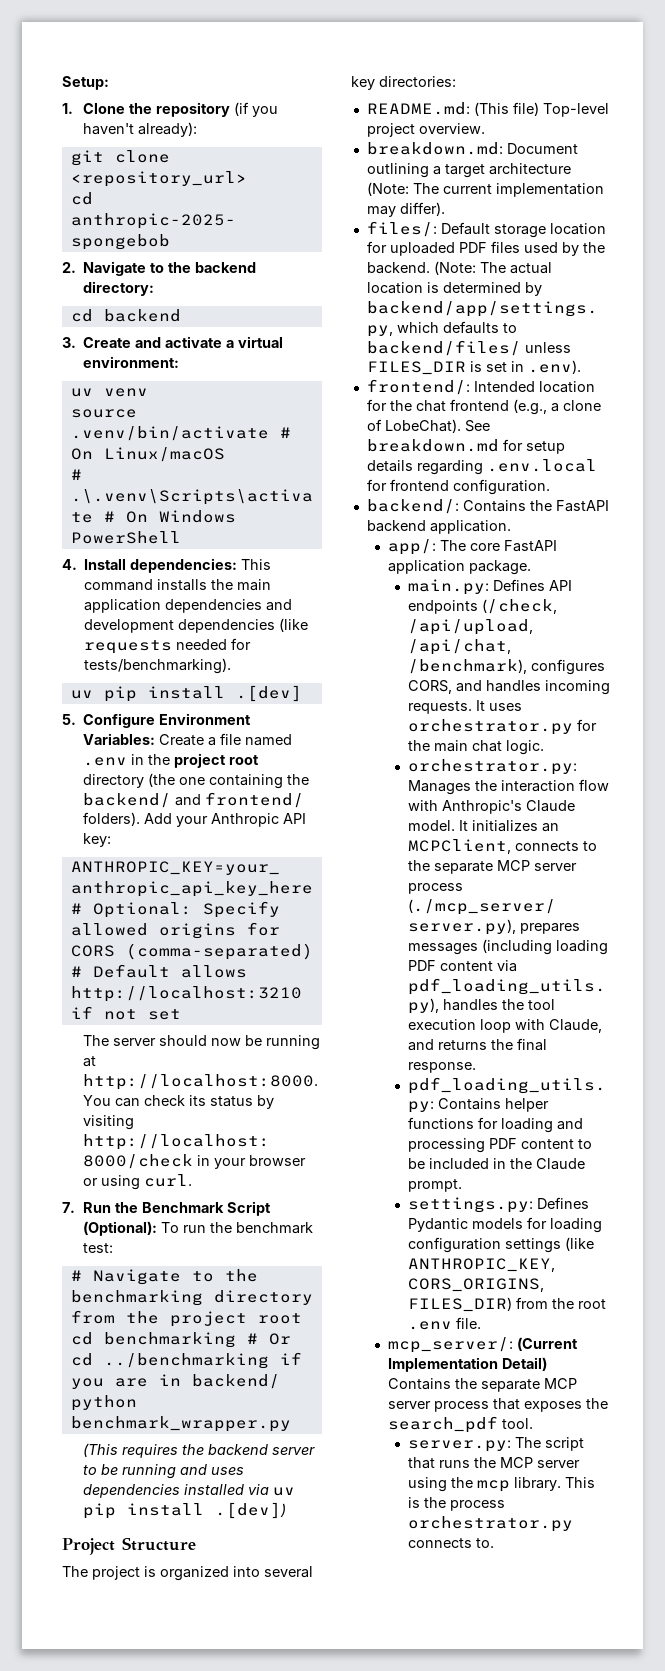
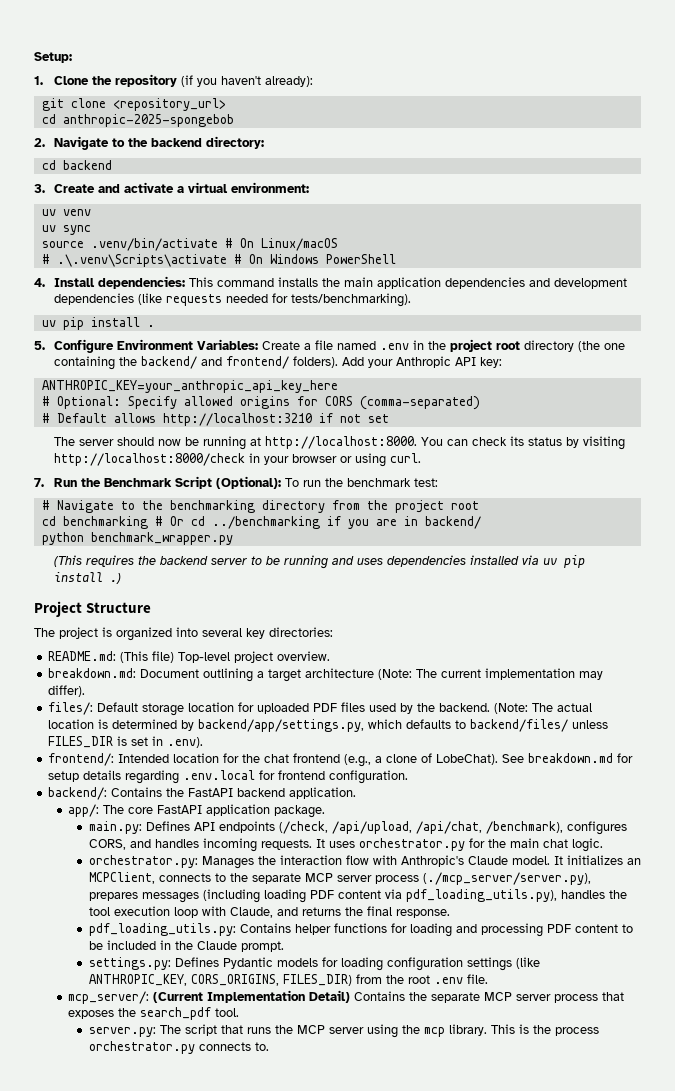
+ uv sync
- uv pip install .[dev]
+ uv pip install .
- (This requires the backend server to be running and uses dependencies installed via uv pip install .[dev])
+ (This requires the backend server to be running and uses dependencies installed via uv pip install .)

